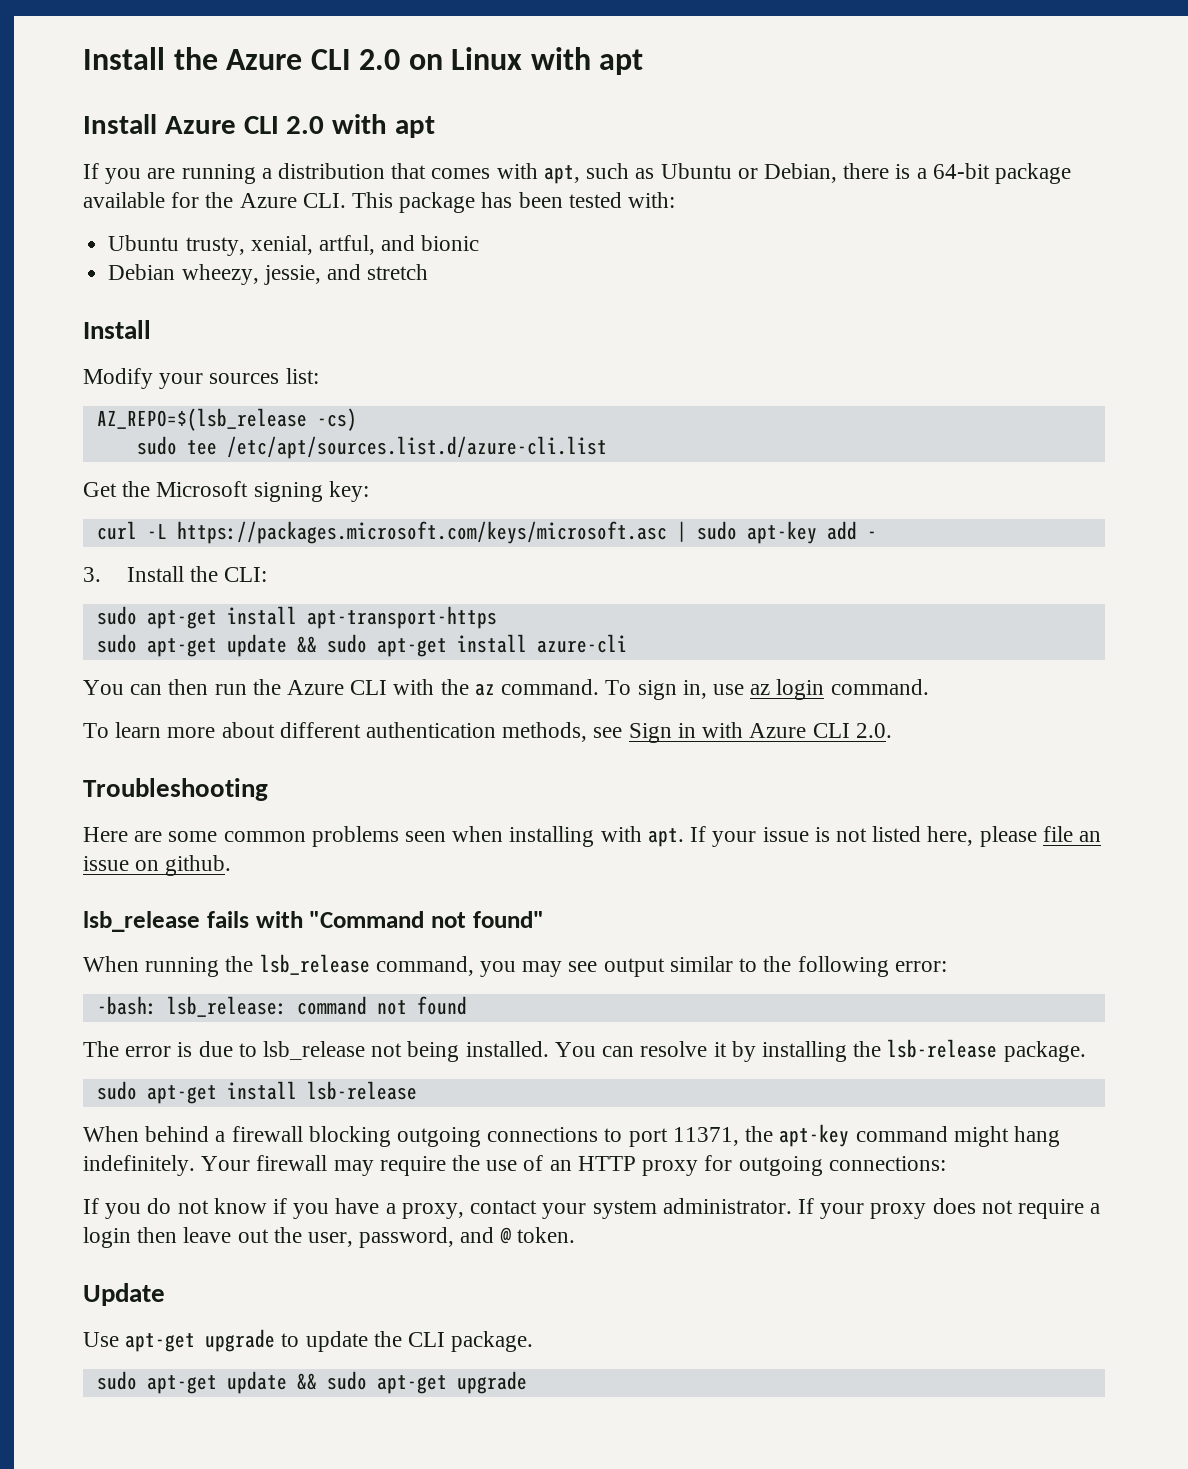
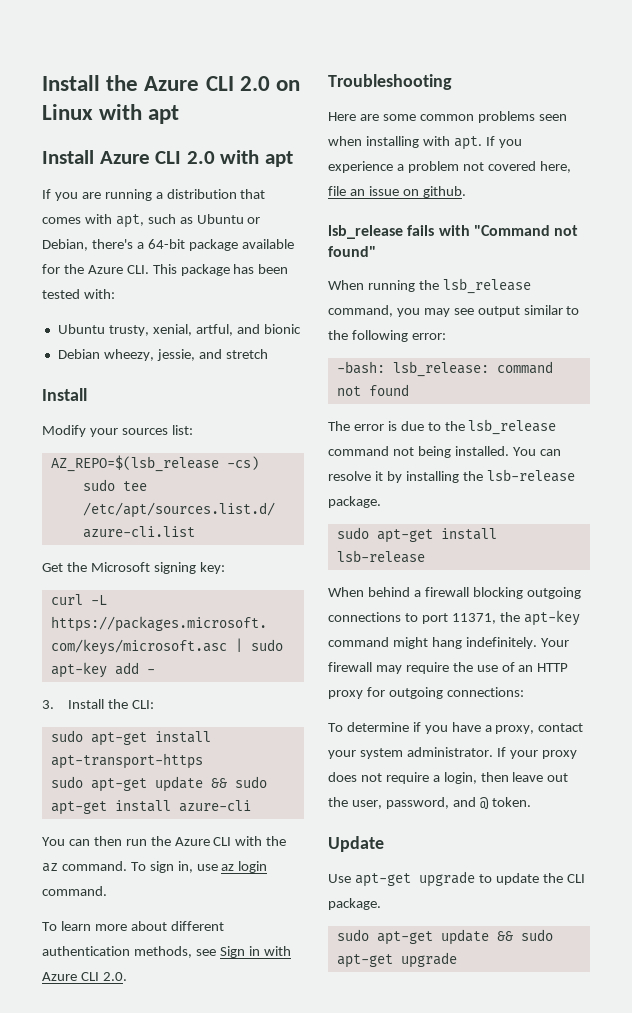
- If you are running a distribution that comes with apt, such as Ubuntu or Debian, there is a 64-bit package available for the Azure CLI. This package has been tested with:
+ If you are running a distribution that comes with apt, such as Ubuntu or Debian, there's a 64-bit package available for the Azure CLI. This package has been tested with:
- If your issue is not listed here, please file an issue on github.
+ If you experience a problem not covered here, file an issue on github.
- The error is due to lsb_release not being installed.
+ The error is due to the lsb_release command not being installed.
- If you do not know if you have a proxy, contact your system administrator.
+ To determine if you have a proxy, contact your system administrator.
- If your proxy does not require a login then leave out the user, password, and @ token.
+ If your proxy does not require a login, then leave out the user, password, and @ token.

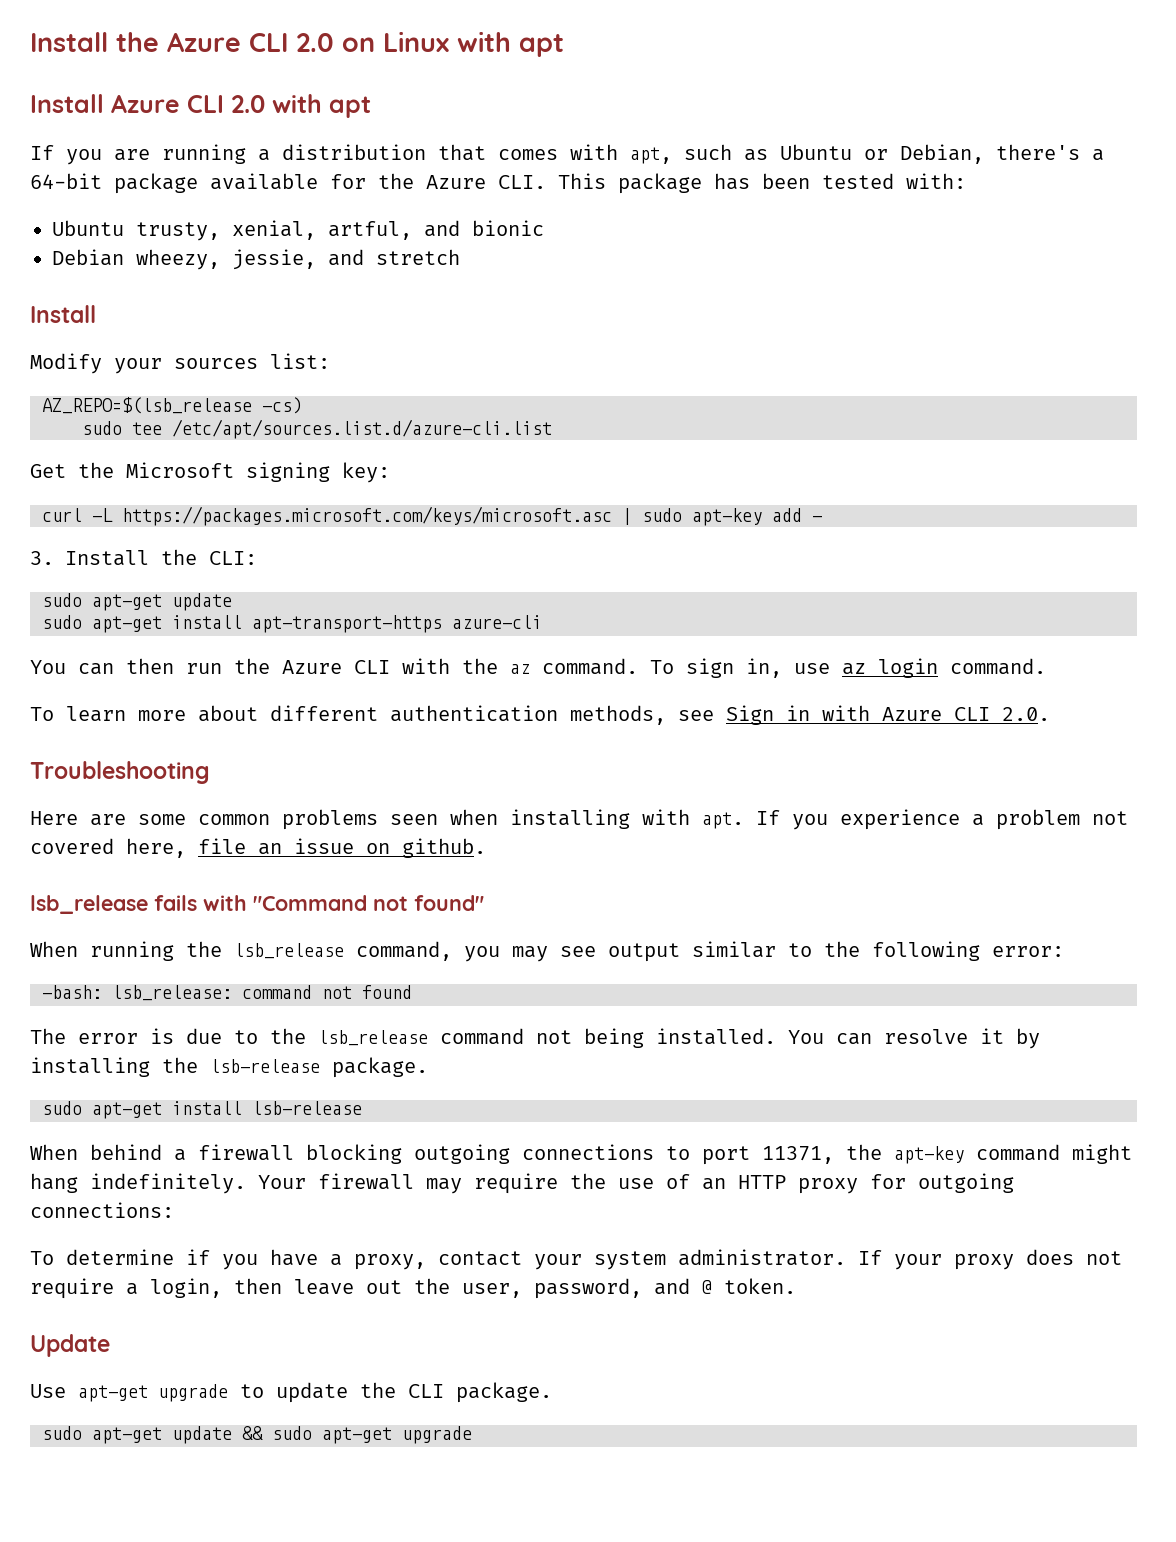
  3. Install the CLI:
- sudo apt-get install apt-transport-https
- sudo apt-get update && sudo apt-get install azure-cli
+ sudo apt-get update
+ sudo apt-get install apt-transport-https azure-cli

